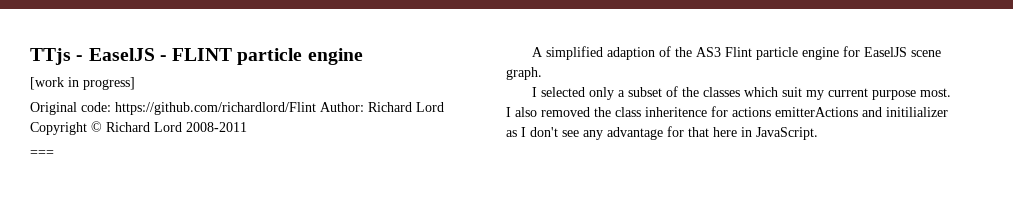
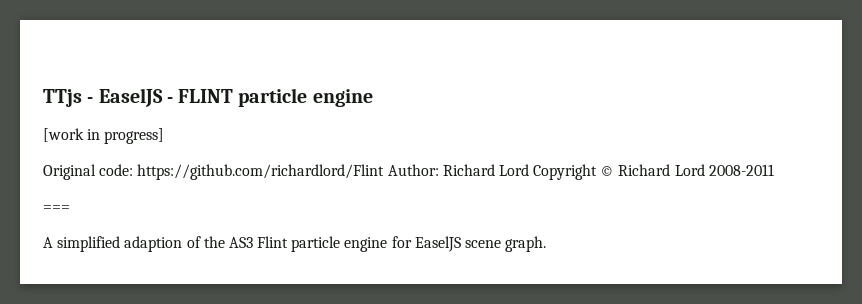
- I selected only a subset of the classes which suit my current purpose most. I also removed the class inheritence for actions emitterActions and initilializer as I don't see any advantage for that here in JavaScript.

